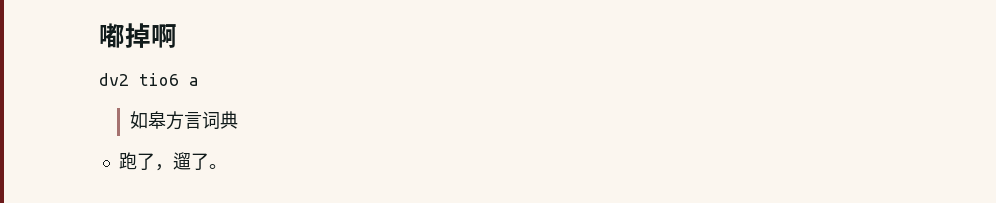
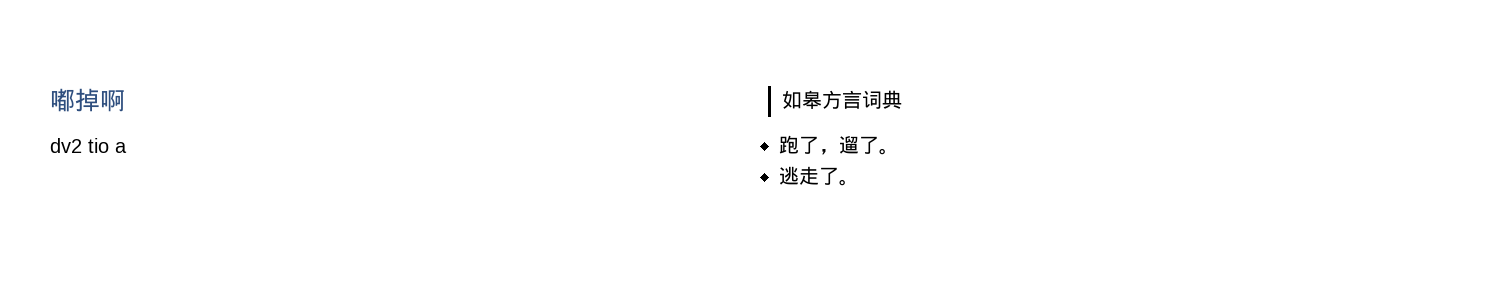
- dv2 tio6 a
+ dv2 tio a
+ 逃走了。

